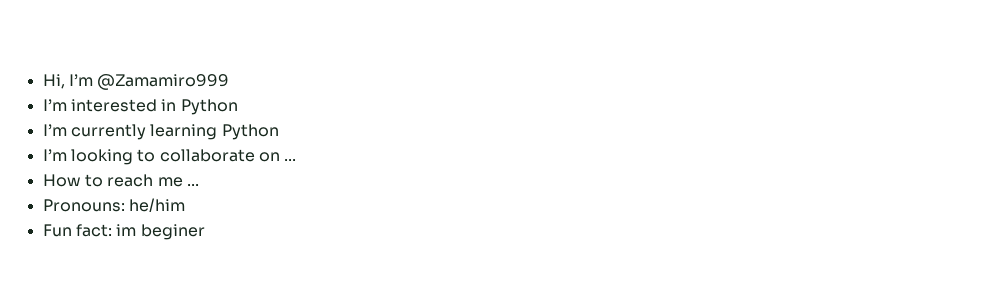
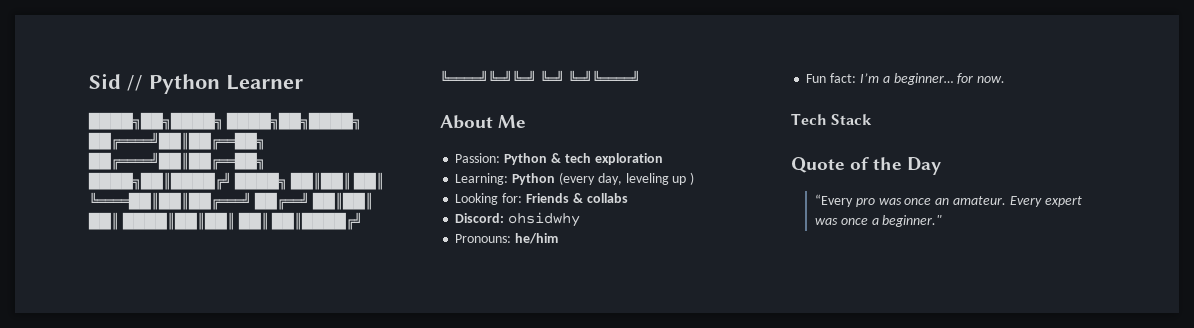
- Hi, I’m @Zamamiro999
- I’m interested in Python
- I’m currently learning Python
- I’m looking to collaborate on ...
- How to reach me ...
+ Sid // Python Learner
+ ████╗██╗████╗ ████╗██╗████╗ ██╔════╝██║██╔══██╗ ██╔════╝██║██╔══██╗ ████╗██║████╔╝ ████╗ ██║██║ ██║ ╚════██║██║██╔═══╝ ██╔══╝ ██║██║ ██║ ████║██║██║ ██║ ██║████╔╝ ╚════╝╚═╝╚═╝ ╚═╝ ╚═╝╚════╝
+ About Me
+ Passion: Python & tech exploration
+ Learning: Python (every day, leveling up )
+ Looking for: Friends & collabs
+ Discord: ohsidwhy
  Pronouns: he/him
- Fun fact: im beginer
+ Fun fact: I’m a beginner… for now.
+ Tech Stack
+ Quote of the Day
+ “Every pro was once an amateur. Every expert was once a beginner."

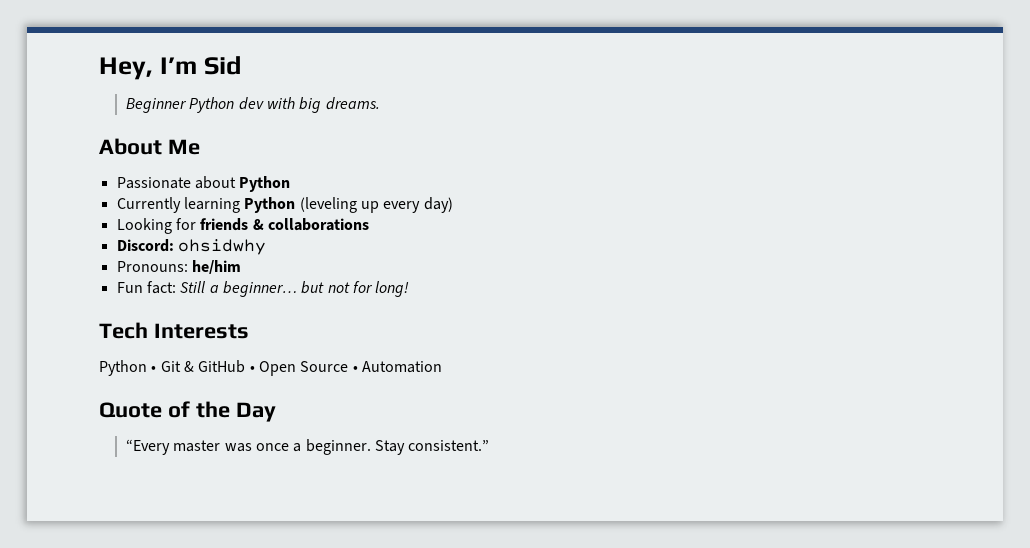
- Sid // Python Learner
- ████╗██╗████╗ ████╗██╗████╗ ██╔════╝██║██╔══██╗ ██╔════╝██║██╔══██╗ ████╗██║████╔╝ ████╗ ██║██║ ██║ ╚════██║██║██╔═══╝ ██╔══╝ ██║██║ ██║ ████║██║██║ ██║ ██║████╔╝ ╚════╝╚═╝╚═╝ ╚═╝ ╚═╝╚════╝
+ Hey, I’m Sid
+ Beginner Python dev with big dreams.
- Passion: Python & tech exploration
- Learning: Python (every day, leveling up )
- Looking for: Friends & collabs
+ Passionate about Python
+ Currently learning Python (leveling up every day)
+ Looking for friends & collaborations
- Fun fact: I’m a beginner… for now.
- Tech Stack
+ Fun fact: Still a beginner… but not for long!
+ Tech Interests
+ Python • Git & GitHub • Open Source • Automation
- “Every pro was once an amateur. Every expert was once a beginner."
+ “Every master was once a beginner. Stay consistent.”

